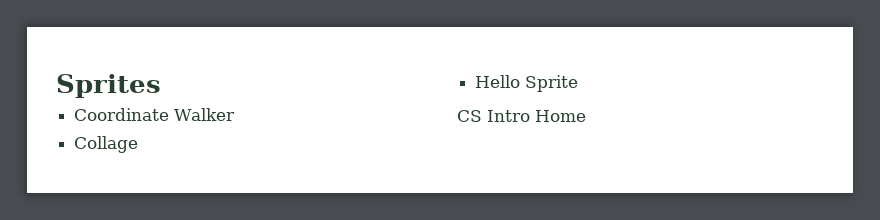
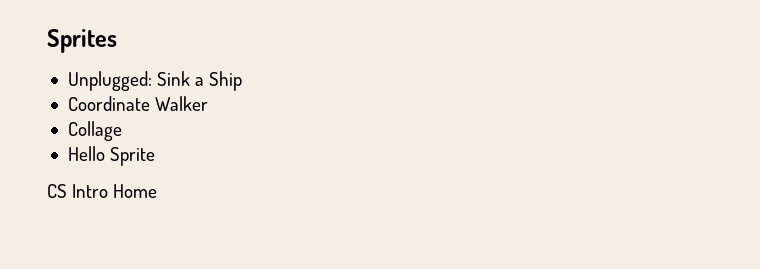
+ Unplugged: Sink a Ship

